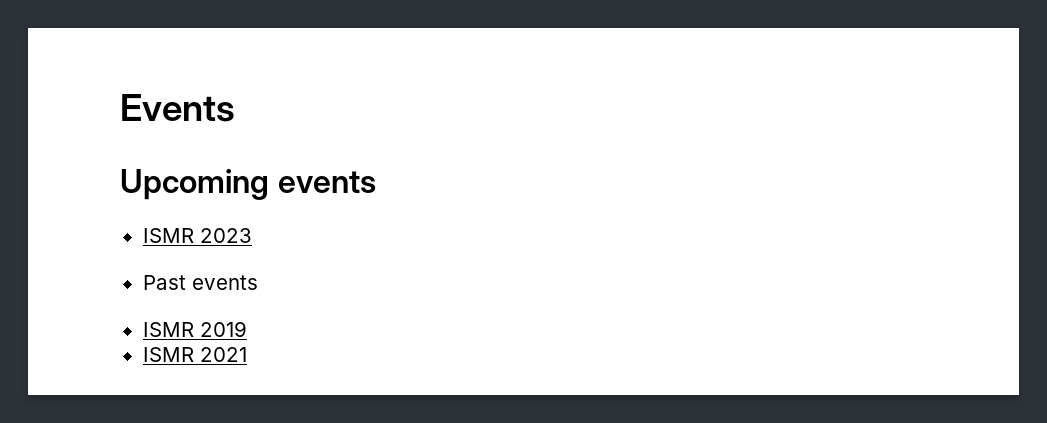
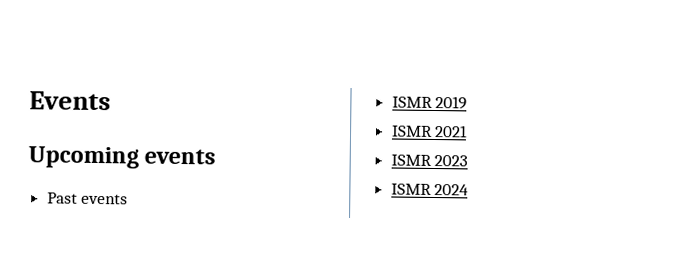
- ISMR 2023
+ ISMR 2023
+ ISMR 2024

